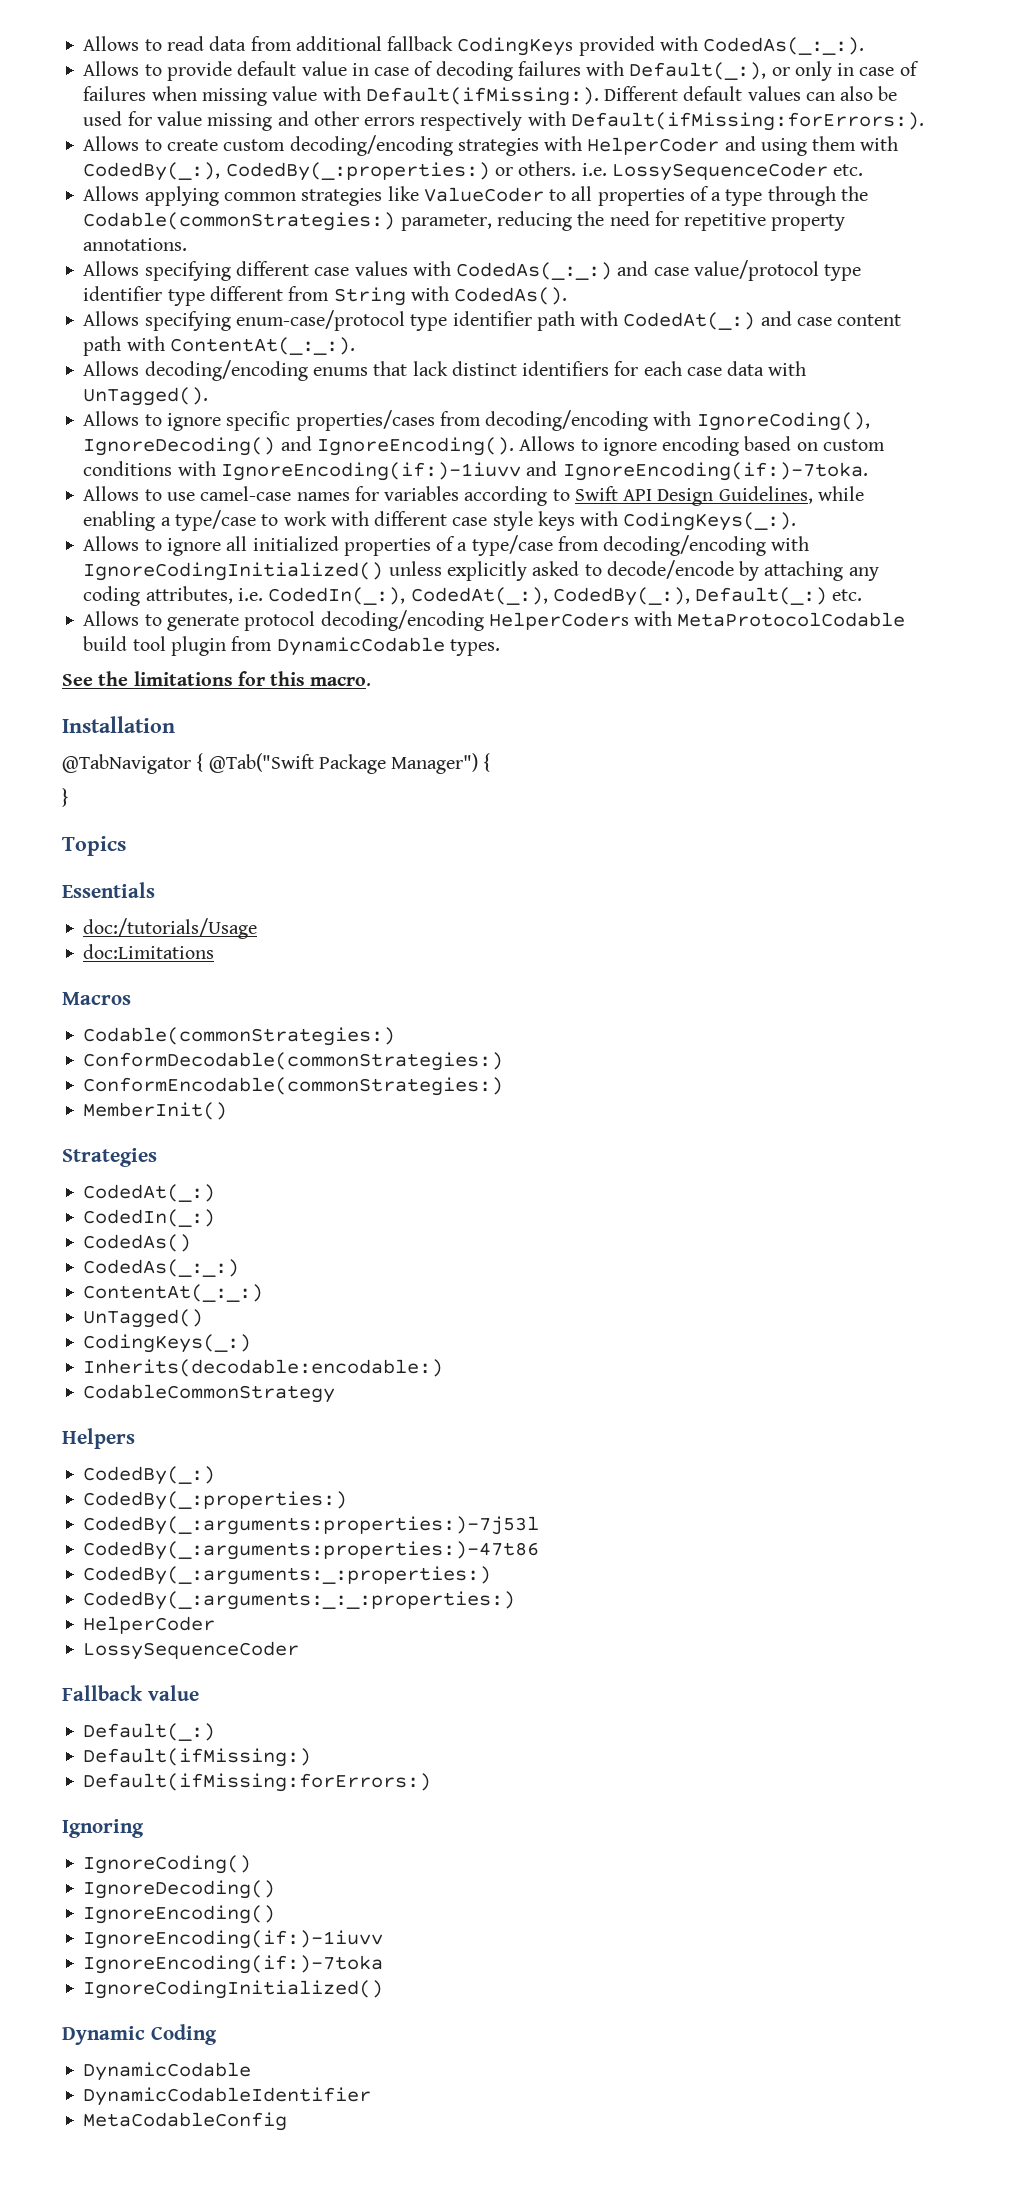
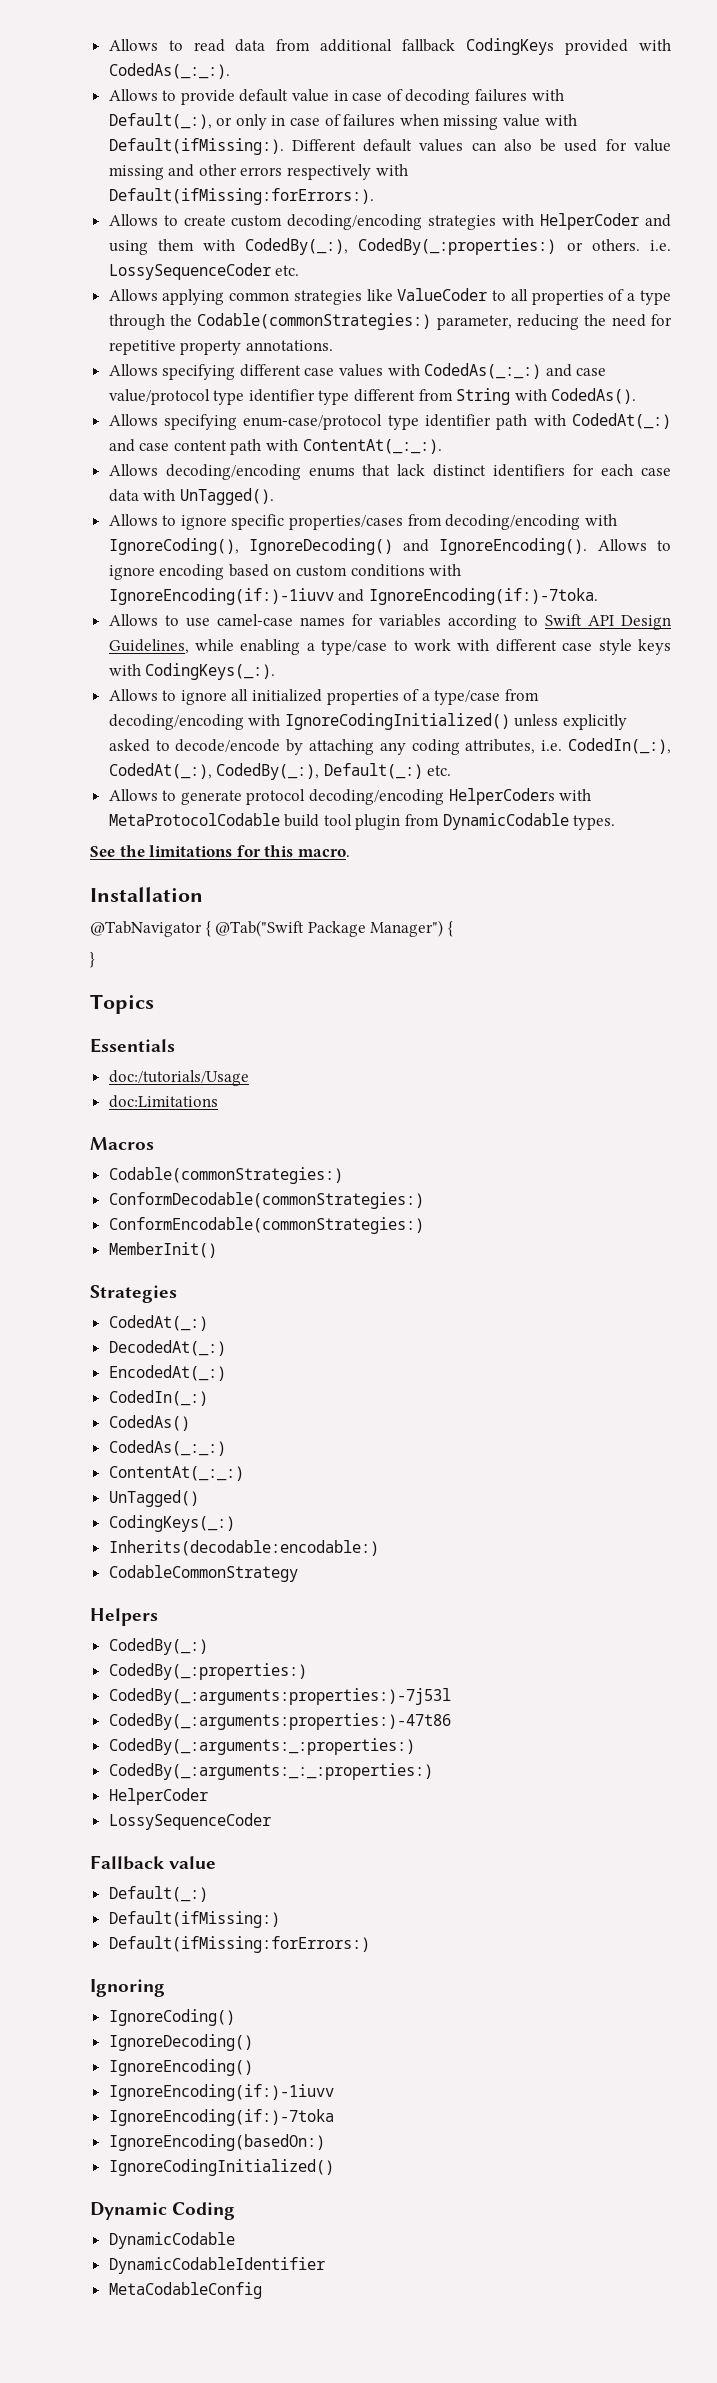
+ DecodedAt(_:)
+ EncodedAt(_:)
+ IgnoreEncoding(basedOn:)

